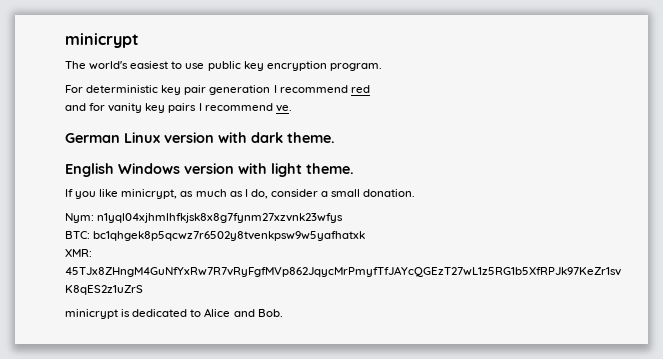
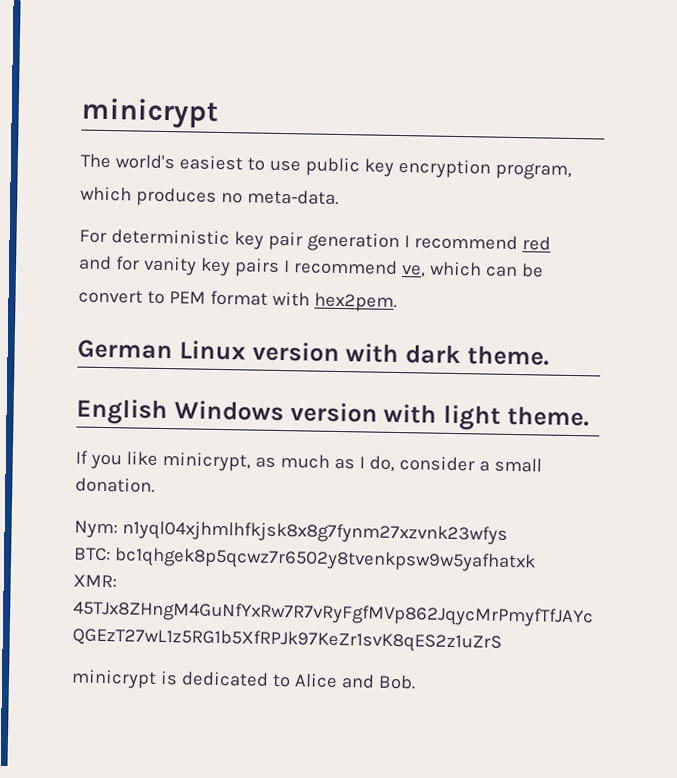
- The world's easiest to use public key encryption program.
+ The world's easiest to use public key encryption program,
+ which produces no meta-data.
- and for vanity key pairs I recommend ve.
+ and for vanity key pairs I recommend ve, which can be
+ convert to PEM format with hex2pem.

